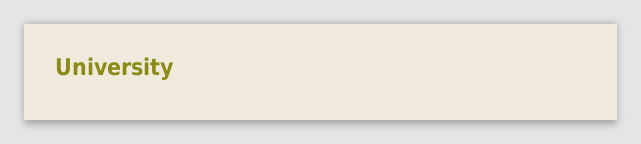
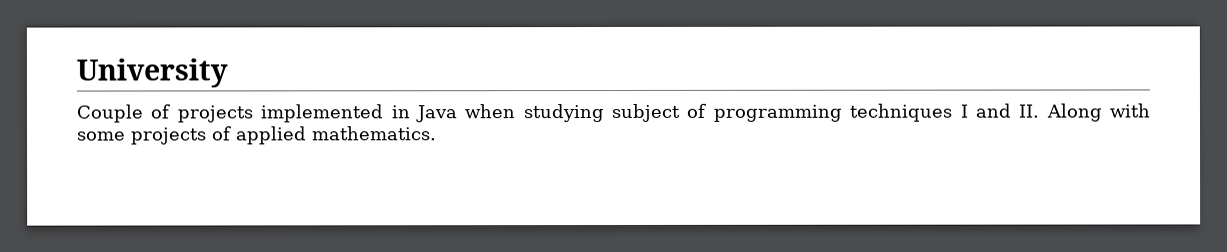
+ Couple of projects implemented in Java when studying subject of programming techniques I and II. Along with some projects of applied mathematics.

